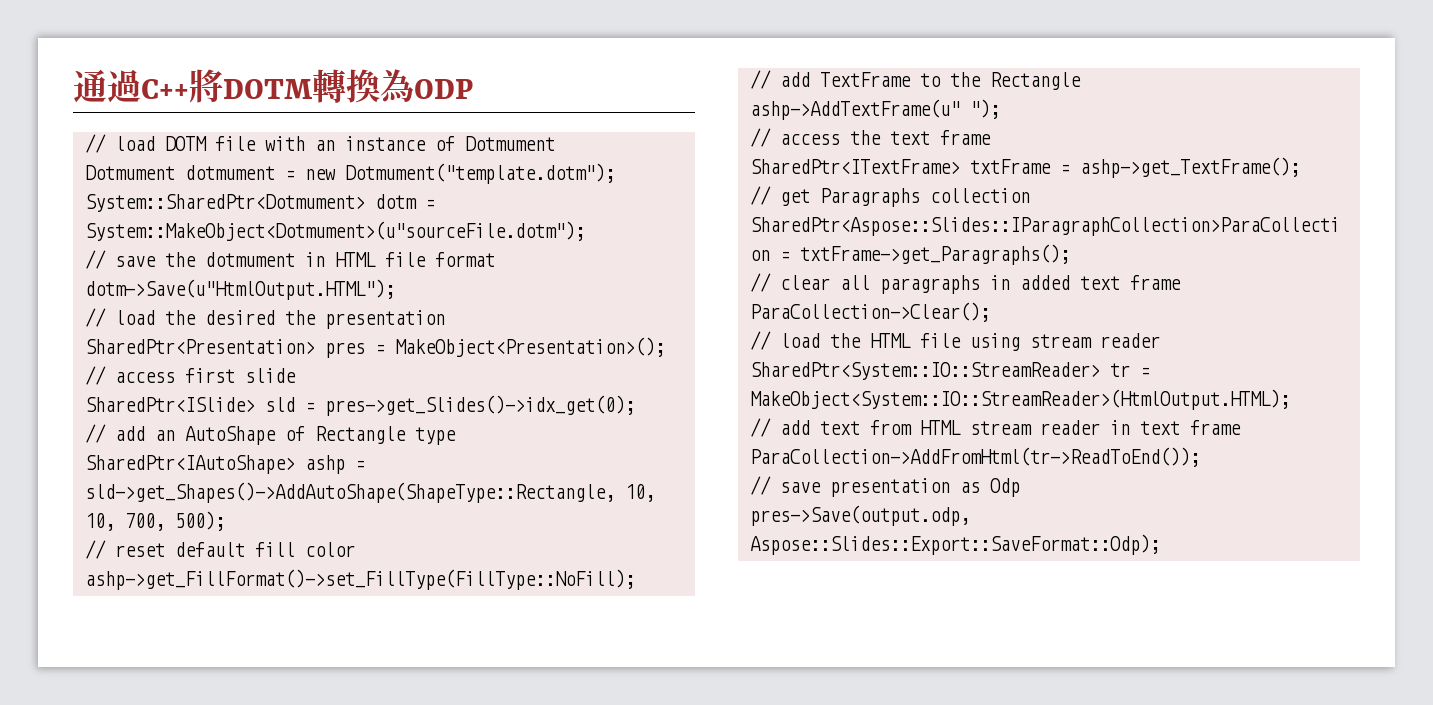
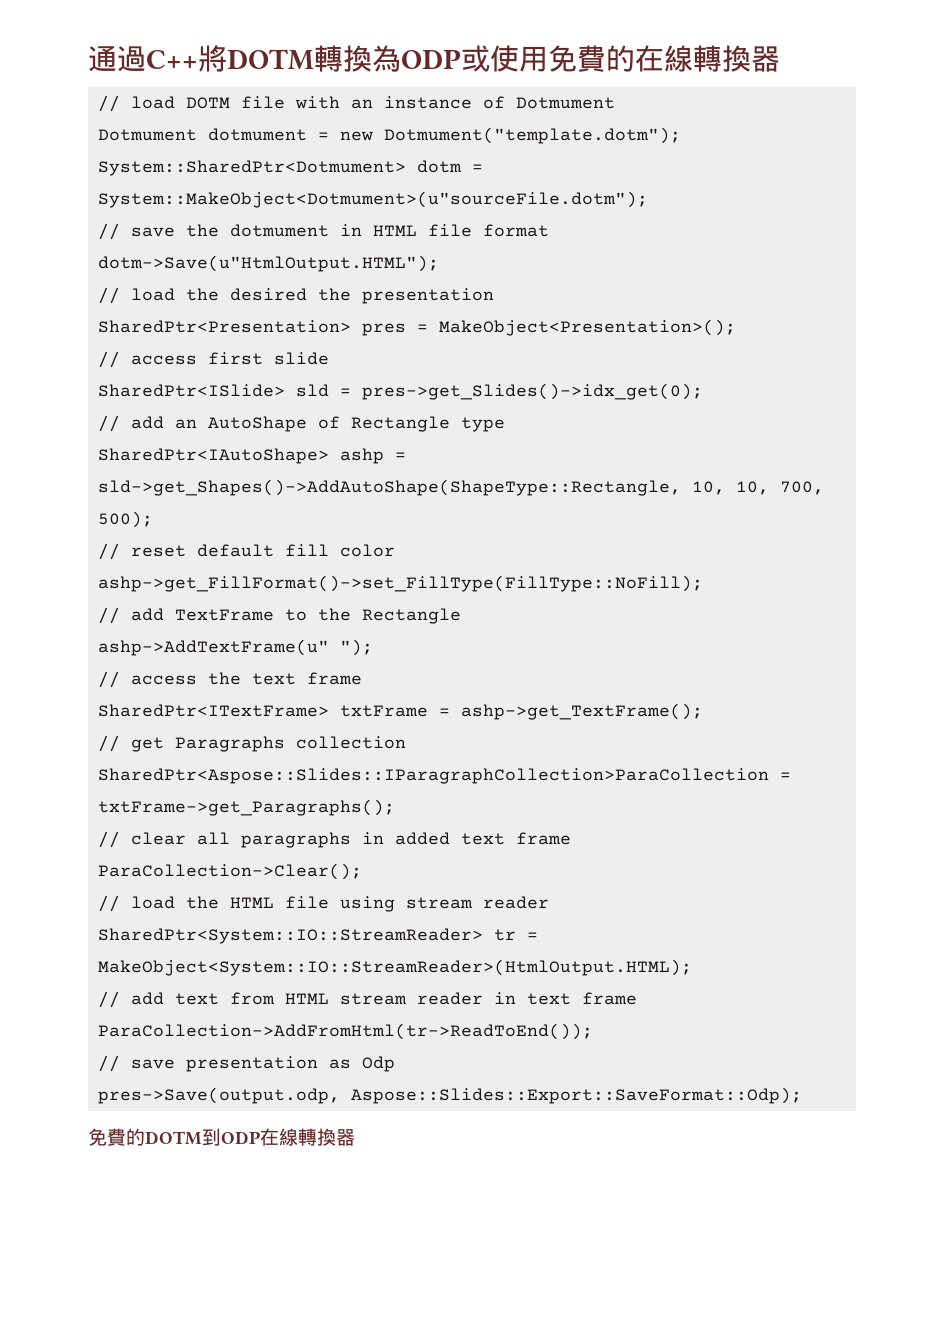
- 通過C++將DOTM轉換為ODP
+ 通過C++將DOTM轉換為ODP或使用免費的在線轉換器
+ 免費的DOTM到ODP在線轉換器

